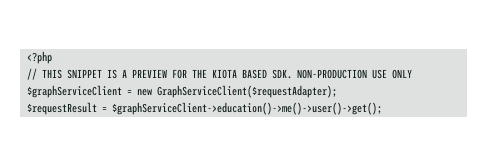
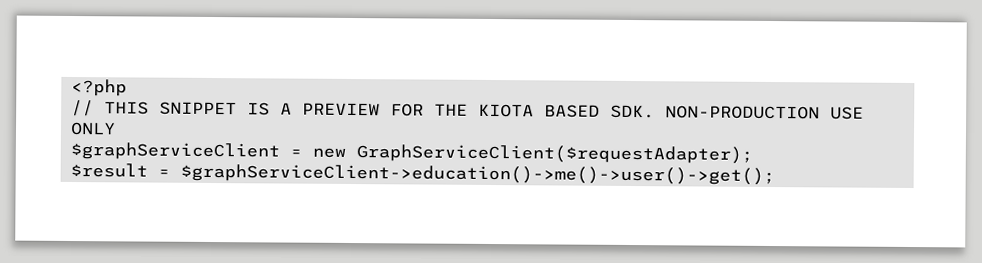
- $requestResult = $graphServiceClient->education()->me()->user()->get();
+ $result = $graphServiceClient->education()->me()->user()->get();

